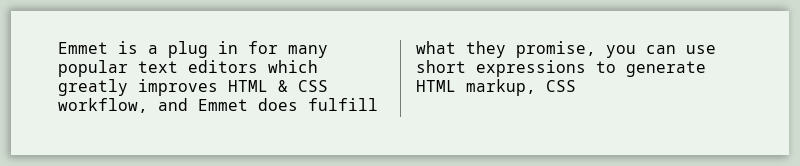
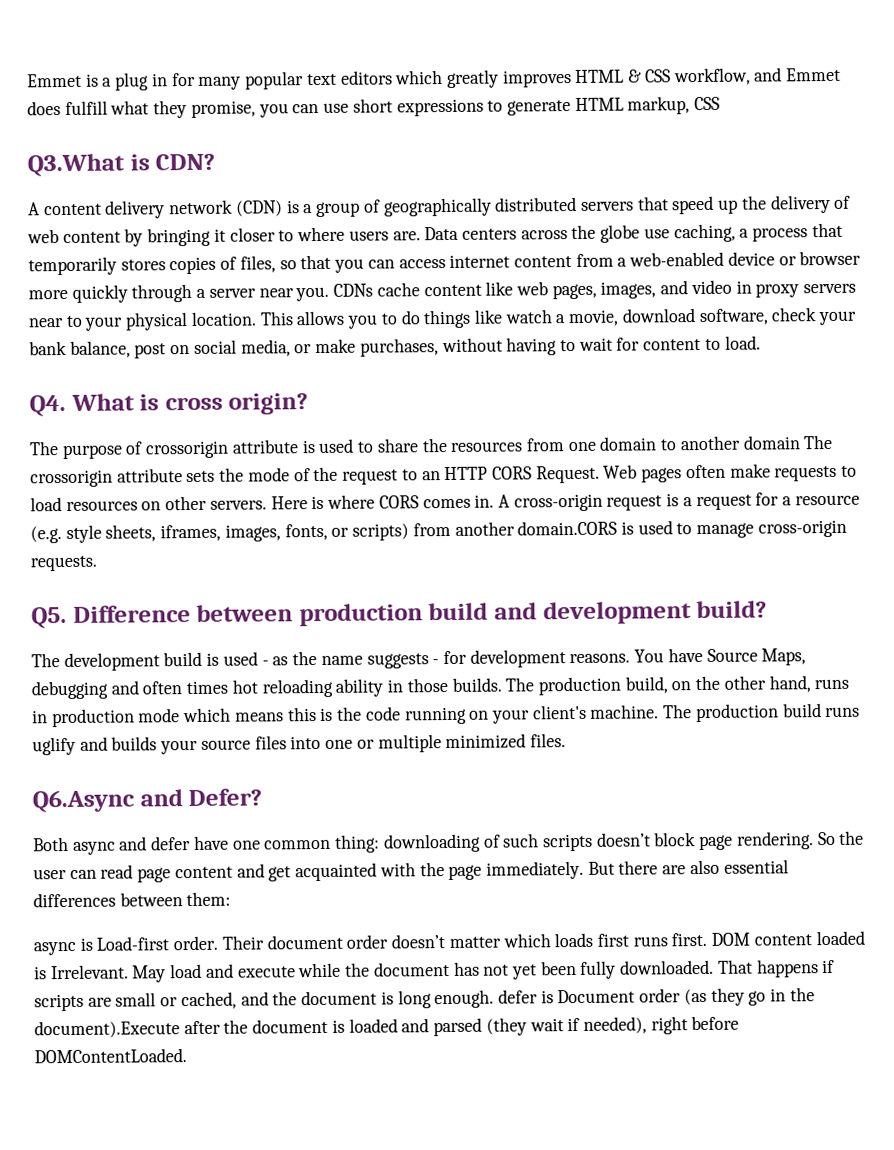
+ Q3.What is CDN?
+ A content delivery network (CDN) is a group of geographically distributed servers that speed up the delivery of web content by bringing it closer to where users are. Data centers across the globe use caching, a process that temporarily stores copies of files, so that you can access internet content from a web-enabled device or browser more quickly through a server near you. CDNs cache content like web pages, images, and video in proxy servers near to your physical location. This allows you to do things like watch a movie, download software, check your bank balance, post on social media, or make purchases, without having to wait for content to load.
+ Q4. What is cross origin?
+ The purpose of crossorigin attribute is used to share the resources from one domain to another domain The crossorigin attribute sets the mode of the request to an HTTP CORS Request. Web pages often make requests to load resources on other servers. Here is where CORS comes in. A cross-origin request is a request for a resource (e.g. style sheets, iframes, images, fonts, or scripts) from another domain.CORS is used to manage cross-origin requests.
+ Q5. Difference between production build and development build?
+ The development build is used - as the name suggests - for development reasons. You have Source Maps, debugging and often times hot reloading ability in those builds. The production build, on the other hand, runs in production mode which means this is the code running on your client's machine. The production build runs uglify and builds your source files into one or multiple minimized files.
+ Q6.Async and Defer?
+ Both async and defer have one common thing: downloading of such scripts doesn’t block page rendering. So the user can read page content and get acquainted with the page immediately. But there are also essential differences between them:
+ async is Load-first order. Their document order doesn’t matter which loads first runs first. DOM content loaded is Irrelevant. May load and execute while the document has not yet been fully downloaded. That happens if scripts are small or cached, and the document is long enough. defer is Document order (as they go in the document).Execute after the document is loaded and parsed (they wait if needed), right before DOMContentLoaded.

